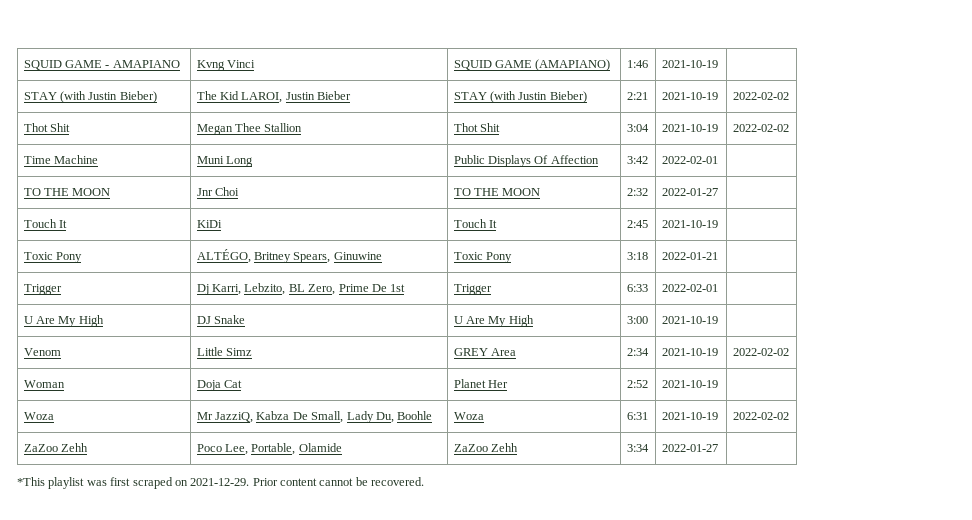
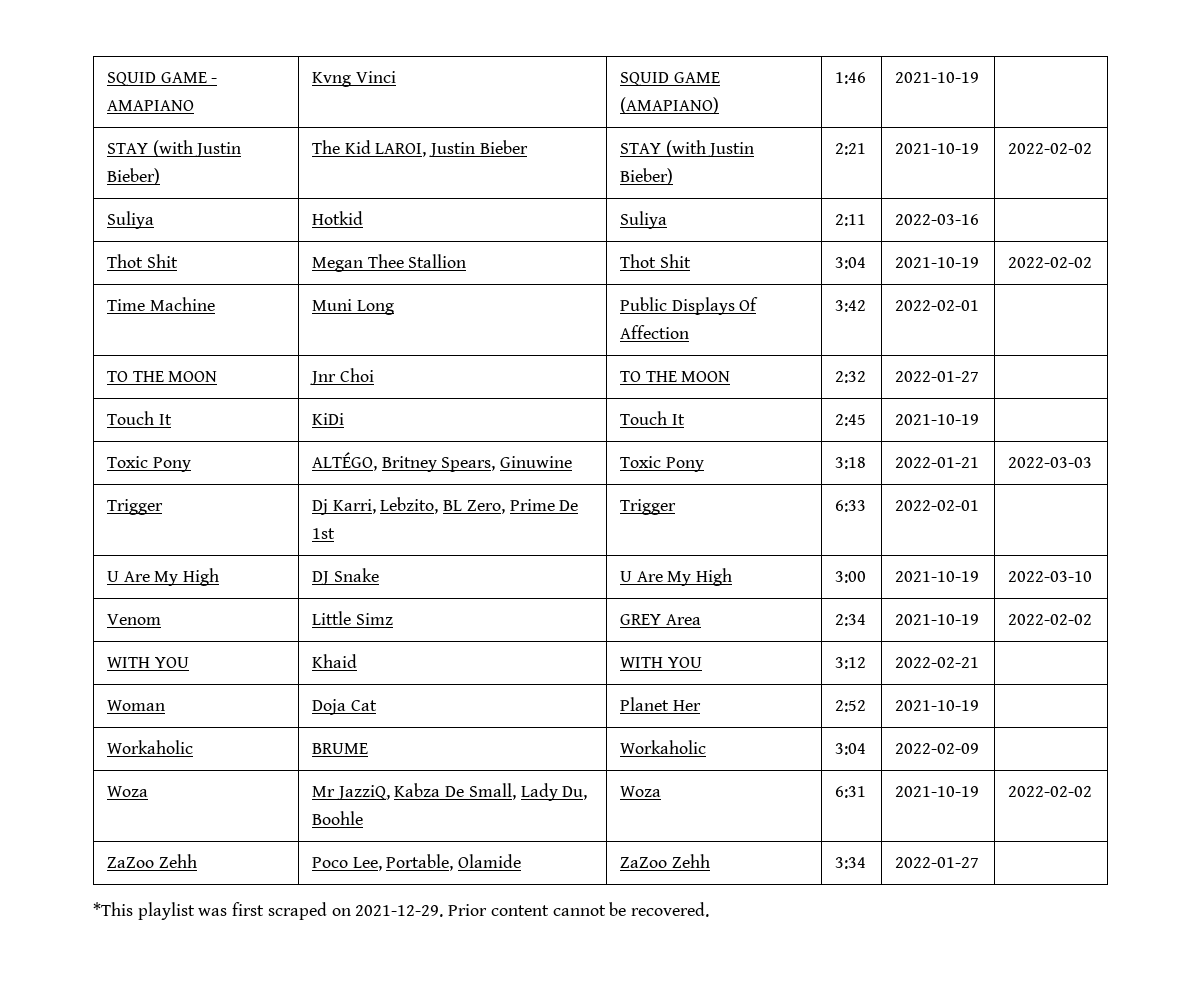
+ Suliya | Hotkid | Suliya | 2:11 | 2022-03-16 |
- Toxic Pony | ALTÉGO, Britney Spears, Ginuwine | Toxic Pony | 3:18 | 2022-01-21 |
+ Toxic Pony | ALTÉGO, Britney Spears, Ginuwine | Toxic Pony | 3:18 | 2022-01-21 | 2022-03-03
- U Are My High | DJ Snake | U Are My High | 3:00 | 2021-10-19 |
+ U Are My High | DJ Snake | U Are My High | 3:00 | 2021-10-19 | 2022-03-10
+ WITH YOU | Khaid | WITH YOU | 3:12 | 2022-02-21 |
+ Workaholic | BRUME | Workaholic | 3:04 | 2022-02-09 |

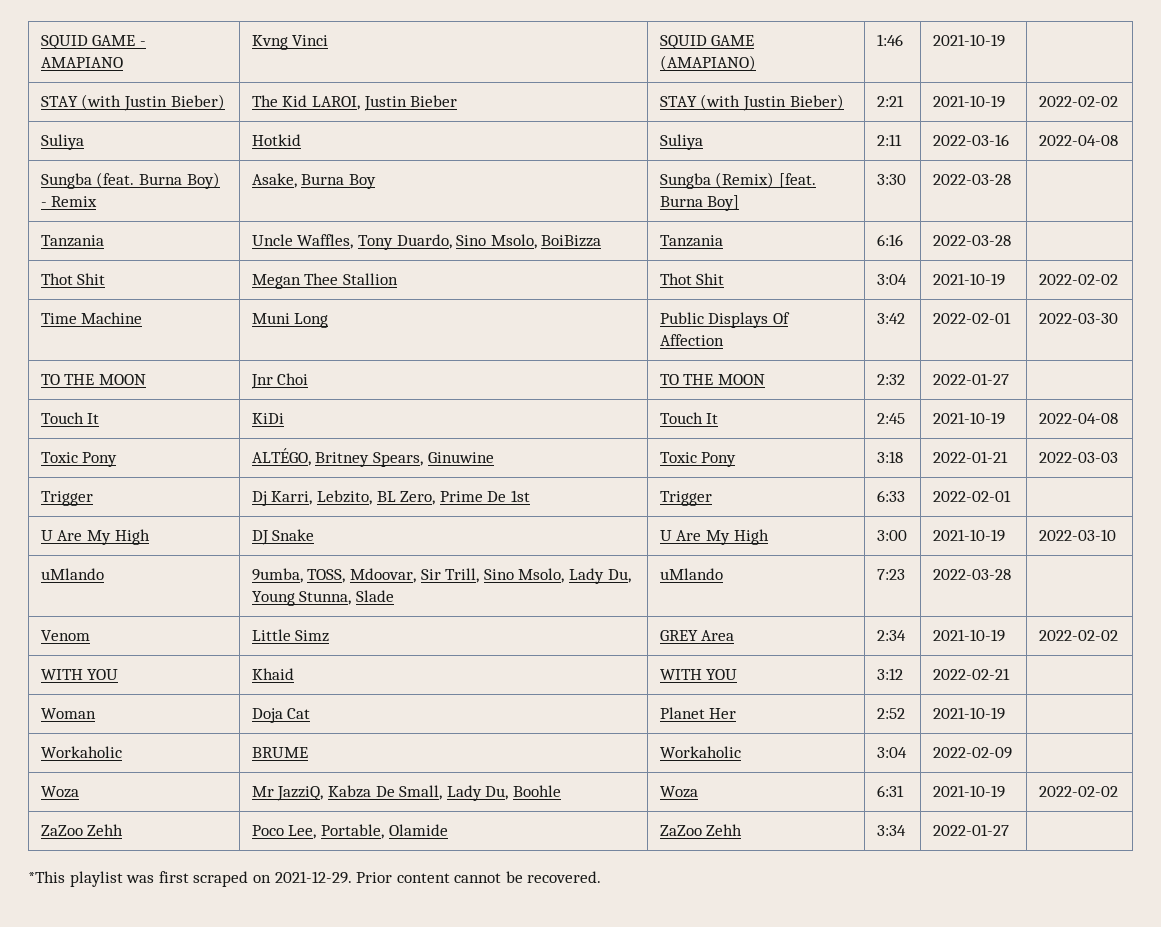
- Suliya | Hotkid | Suliya | 2:11 | 2022-03-16 |
+ Suliya | Hotkid | Suliya | 2:11 | 2022-03-16 | 2022-04-08
+ Sungba (feat. Burna Boy) - Remix | Asake, Burna Boy | Sungba (Remix) [feat. Burna Boy] | 3:30 | 2022-03-28 |
+ Tanzania | Uncle Waffles, Tony Duardo, Sino Msolo, BoiBizza | Tanzania | 6:16 | 2022-03-28 |
- Time Machine | Muni Long | Public Displays Of Affection | 3:42 | 2022-02-01 |
+ Time Machine | Muni Long | Public Displays Of Affection | 3:42 | 2022-02-01 | 2022-03-30
- Touch It | KiDi | Touch It | 2:45 | 2021-10-19 |
+ Touch It | KiDi | Touch It | 2:45 | 2021-10-19 | 2022-04-08
+ uMlando | 9umba, TOSS, Mdoovar, Sir Trill, Sino Msolo, Lady Du, Young Stunna, Slade | uMlando | 7:23 | 2022-03-28 |

